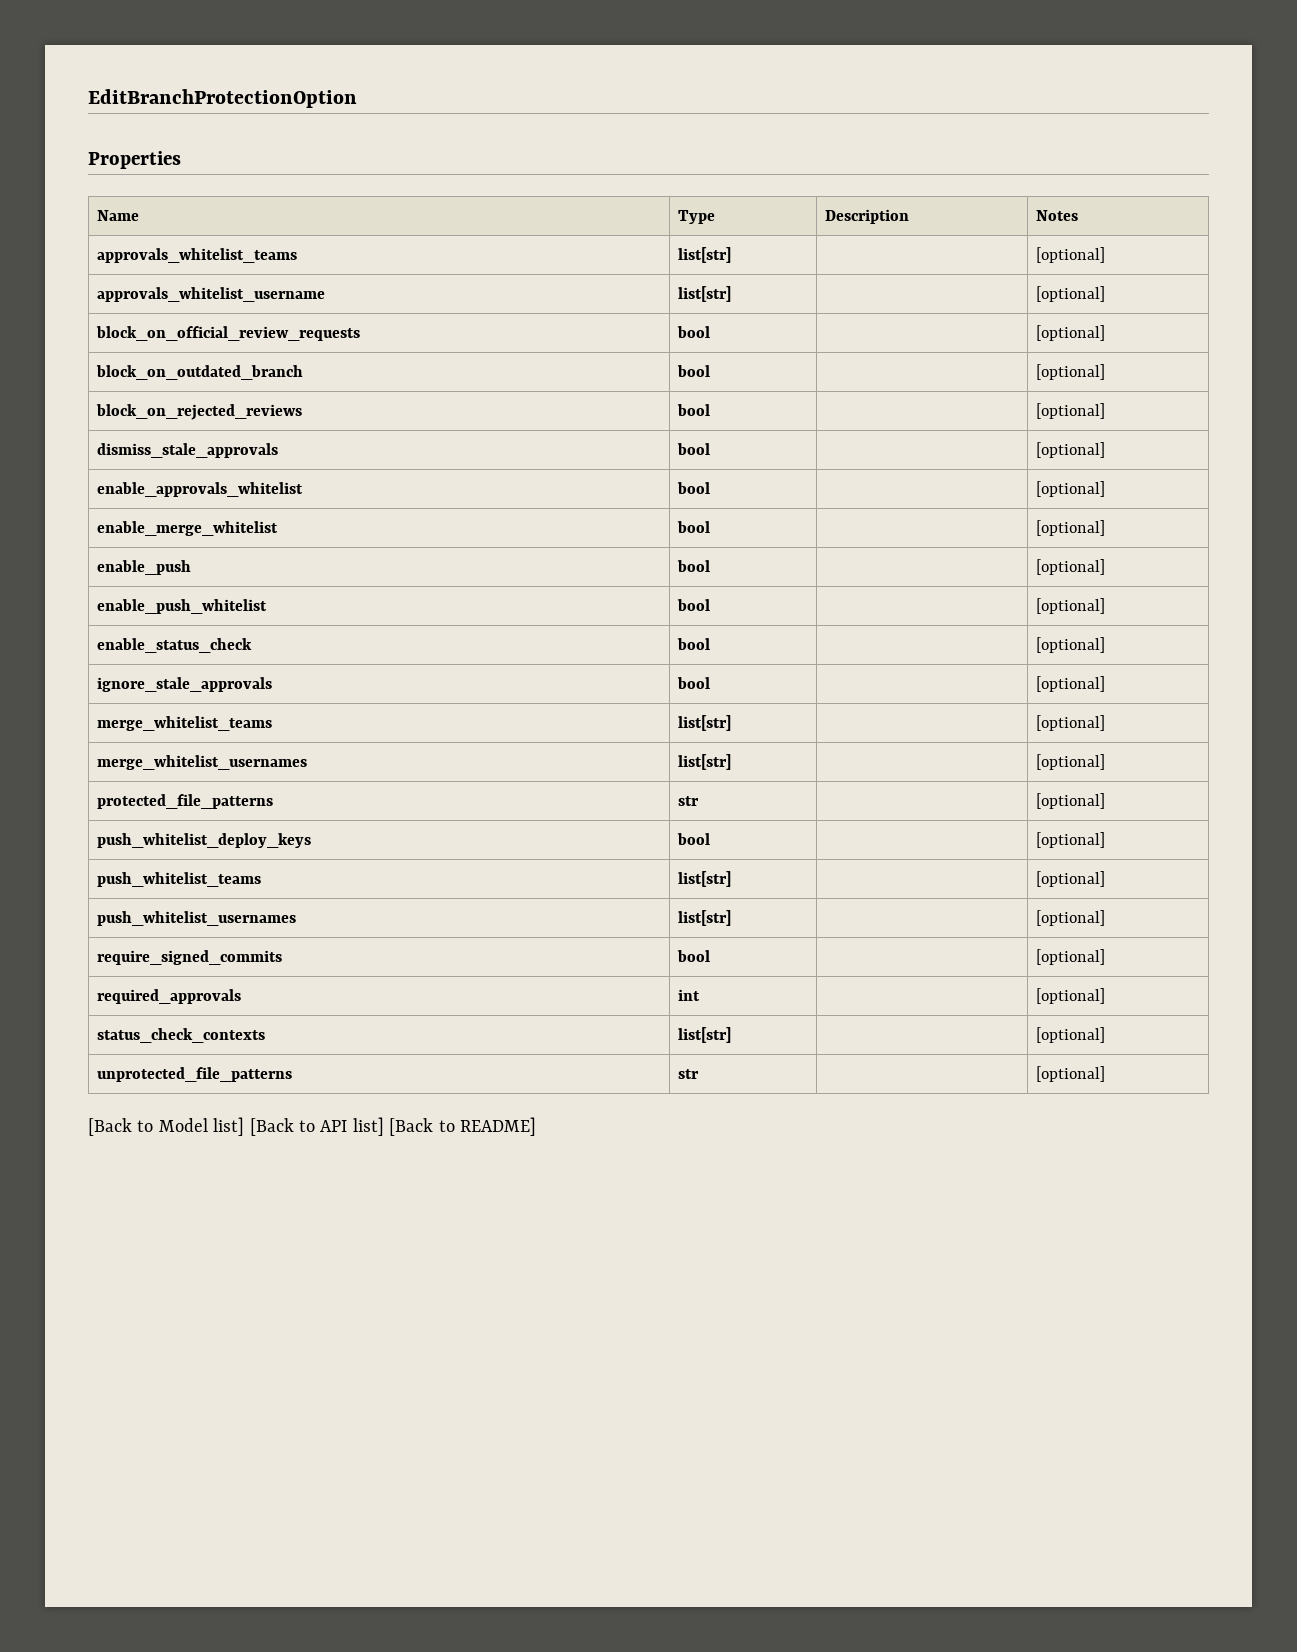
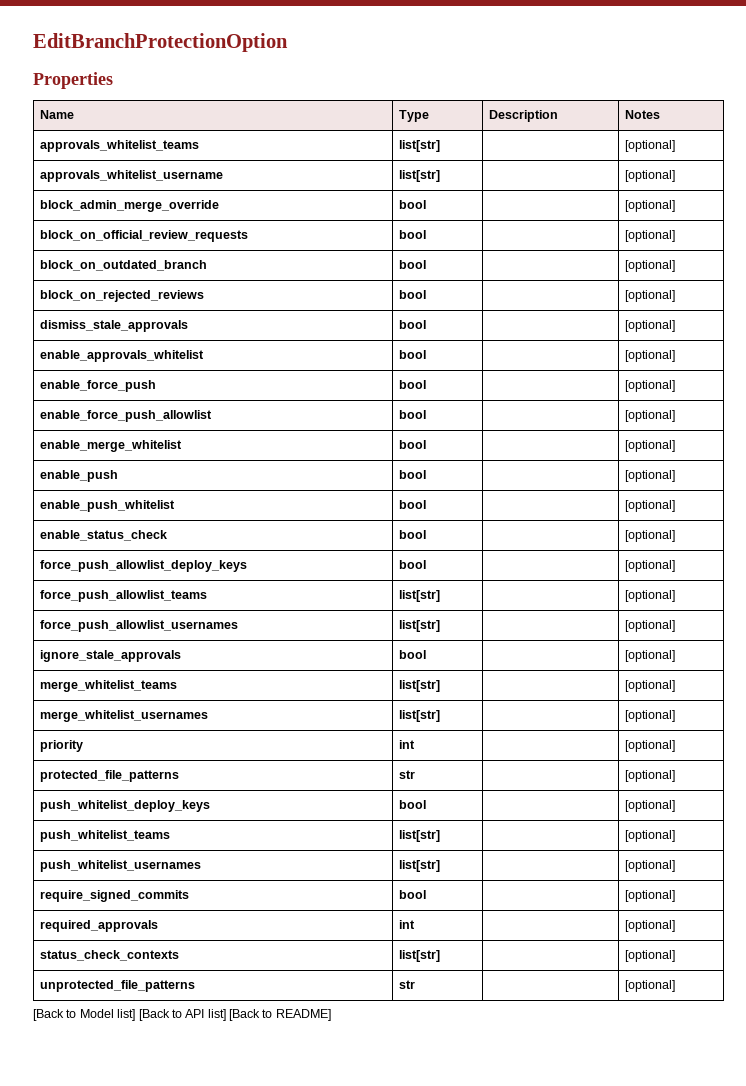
+ block_admin_merge_override | bool | | [optional]
+ enable_force_push | bool | | [optional]
+ enable_force_push_allowlist | bool | | [optional]
+ force_push_allowlist_deploy_keys | bool | | [optional]
+ force_push_allowlist_teams | list[str] | | [optional]
+ force_push_allowlist_usernames | list[str] | | [optional]
+ priority | int | | [optional]

